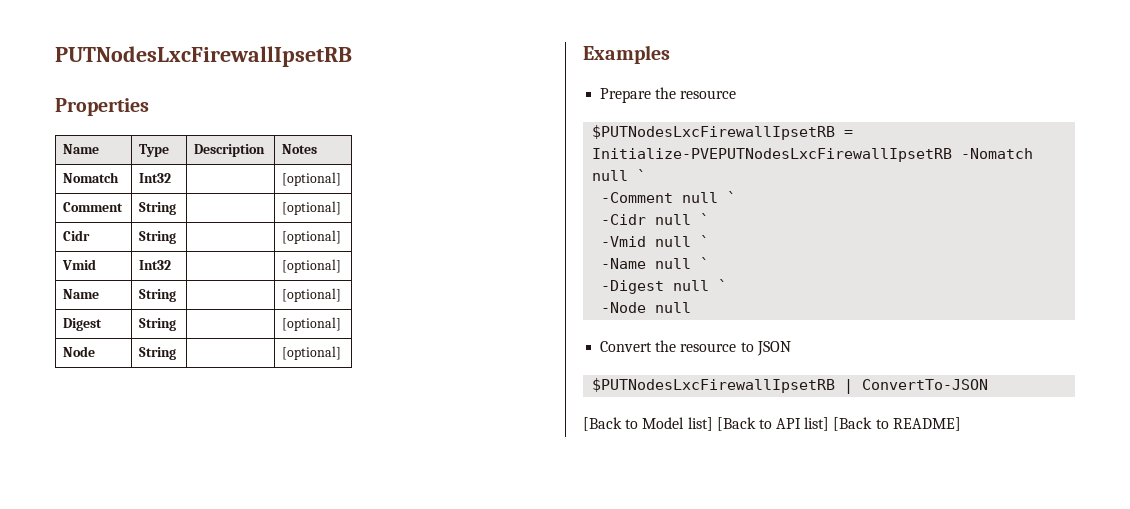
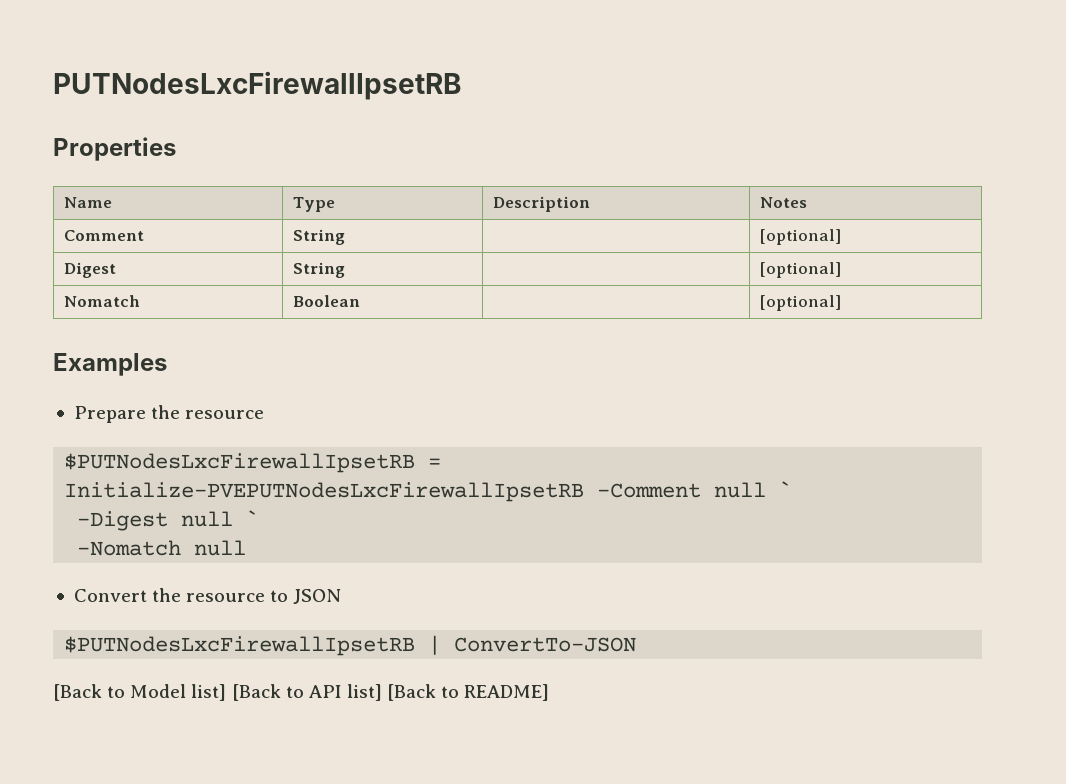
- Nomatch | Int32 | | [optional]
- Cidr | String | | [optional]
- Vmid | Int32 | | [optional]
- Name | String | | [optional]
- Node | String | | [optional]
+ Nomatch | Boolean | | [optional]
- $PUTNodesLxcFirewallIpsetRB = Initialize-PVEPUTNodesLxcFirewallIpsetRB -Nomatch null `
- -Comment null `
+ $PUTNodesLxcFirewallIpsetRB = Initialize-PVEPUTNodesLxcFirewallIpsetRB -Comment null `
- -Cidr null `
- -Vmid null `
- -Name null `
- -Node null
+ -Nomatch null

